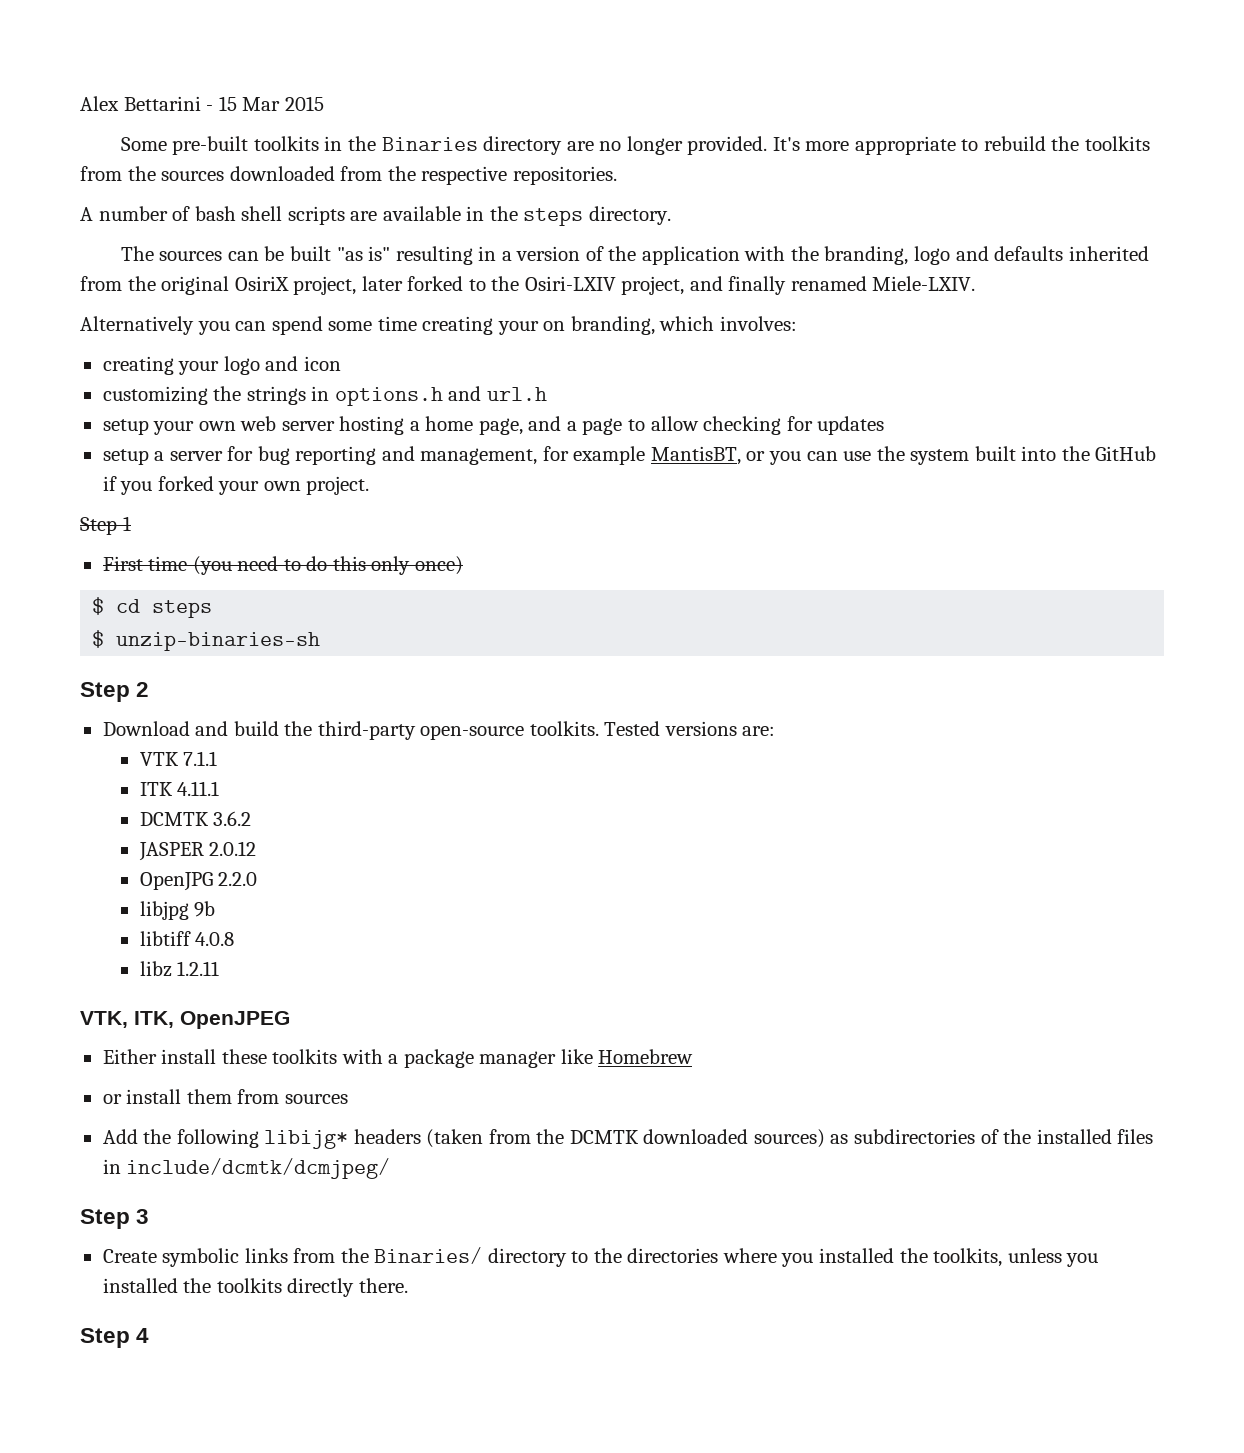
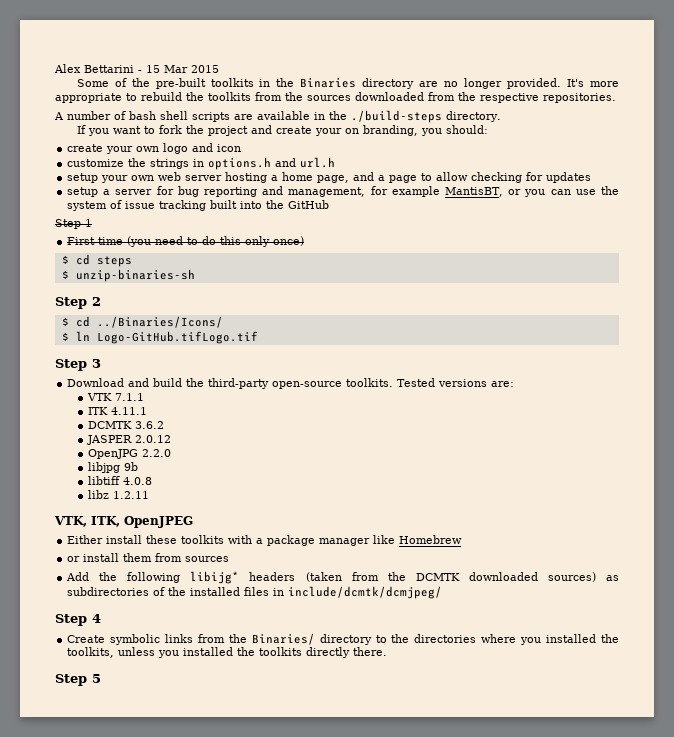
- Some pre-built toolkits in the Binaries directory are no longer provided.
+ Some of the pre-built toolkits in the Binaries directory are no longer provided.
- A number of bash shell scripts are available in the steps directory.
+ A number of bash shell scripts are available in the ./build-steps directory.
- The sources can be built "as is" resulting in a version of the application with the branding, logo and defaults inherited from the original OsiriX project, later forked to the Osiri-LXIV project, and finally renamed Miele-LXIV.
- Alternatively you can spend some time creating your on branding, which involves:
- creating your logo and icon
+ If you want to fork the project and create your on branding, you should:
+ create your own logo and icon
- customizing the strings in options.h and url.h
+ customize the strings in options.h and url.h
- setup a server for bug reporting and management, for example MantisBT, or you can use the system built into the GitHub if you forked your own project.
+ setup a server for bug reporting and management, for example MantisBT, or you can use the system of issue tracking built into the GitHub
+ $ cd ../Binaries/Icons/
+ $ ln Logo-GitHub.tifLogo.tif
+ Step 3
- Step 3
+ Step 4
- Step 4
+ Step 5

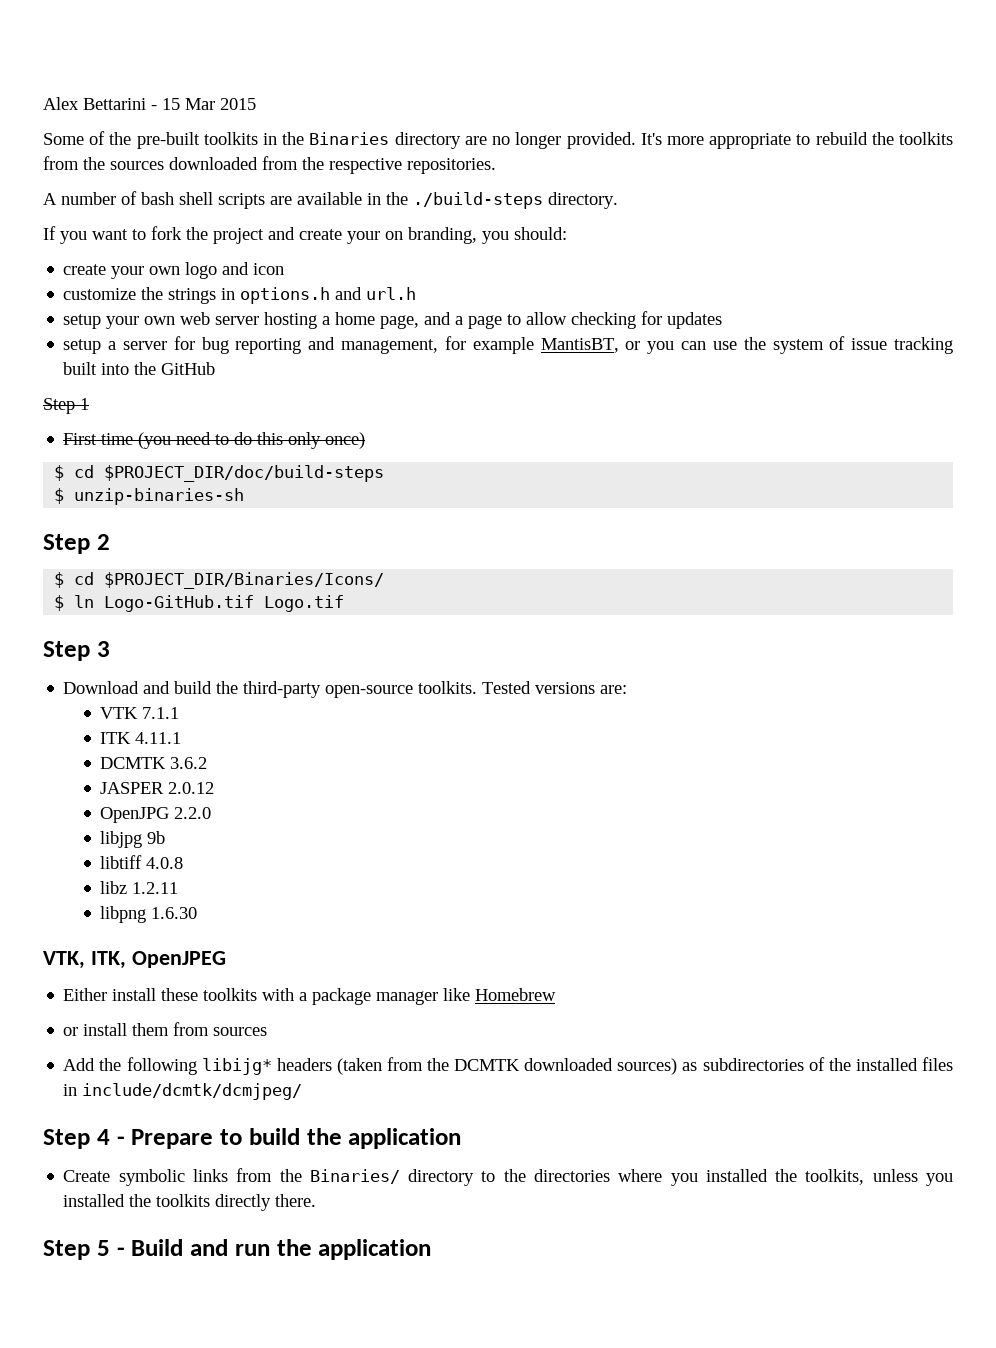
- $ cd steps
+ $ cd $PROJECT_DIR/doc/build-steps
- $ cd ../Binaries/Icons/
+ $ cd $PROJECT_DIR/Binaries/Icons/
- $ ln Logo-GitHub.tifLogo.tif
+ $ ln Logo-GitHub.tif Logo.tif
+ libpng 1.6.30
- Step 4
+ Step 4 - Prepare to build the application
- Step 5
+ Step 5 - Build and run the application

